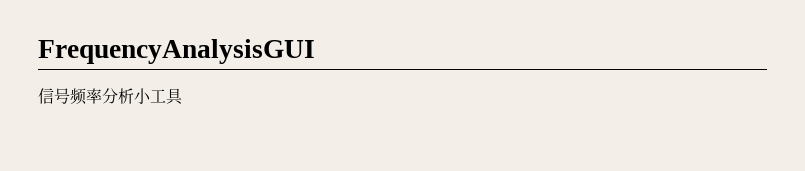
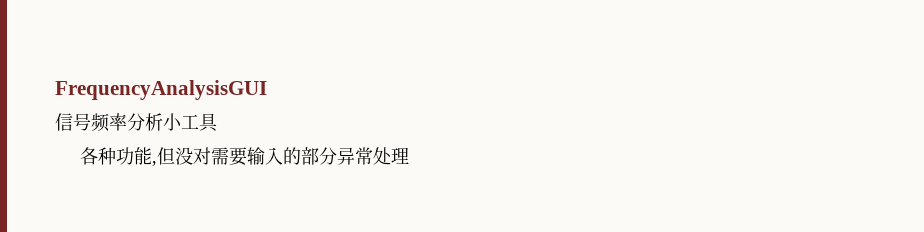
+ 各种功能,但没对需要输入的部分异常处理

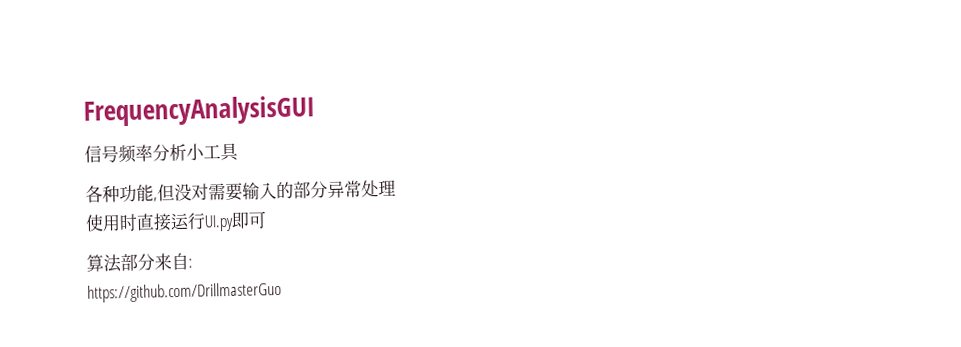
+ 使用时直接运行UI.py即可
+ 算法部分来自:
+ https://github.com/DrillmasterGuo

